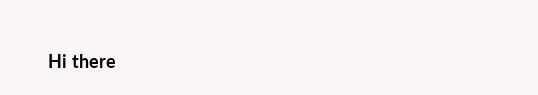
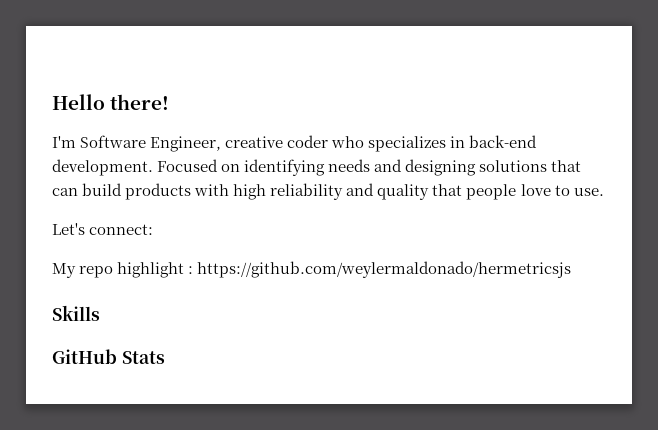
- Hi there
+ Hello there!
+ I'm Software Engineer, creative coder who specializes in back-end development. Focused on identifying needs and designing solutions that can build products with high reliability and quality that people love to use.
+ Let's connect:
+ My repo highlight : https://github.com/weylermaldonado/hermetricsjs
+ Skills
+ GitHub Stats

